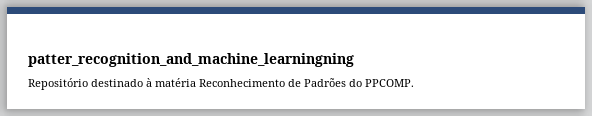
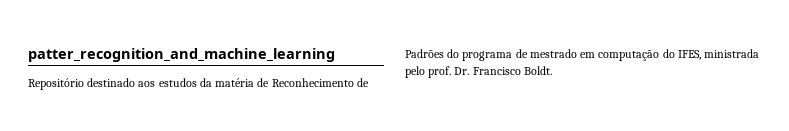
- patter_recognition_and_machine_learningning
+ patter_recognition_and_machine_learning
- Repositório destinado à matéria Reconhecimento de Padrões do PPCOMP.
+ Repositório destinado aos estudos da matéria de Reconhecimento de Padrões do programa de mestrado em computação do IFES, ministrada pelo prof. Dr. Francisco Boldt.

